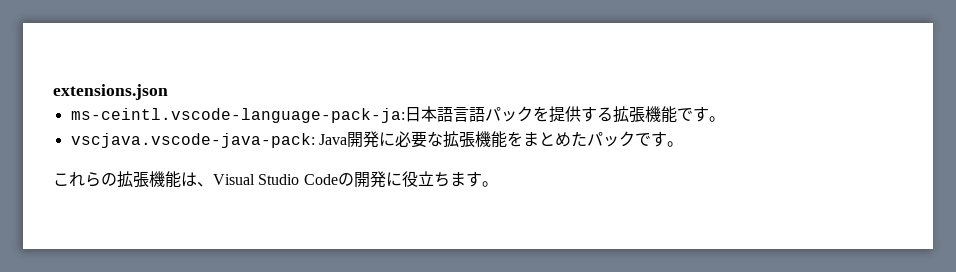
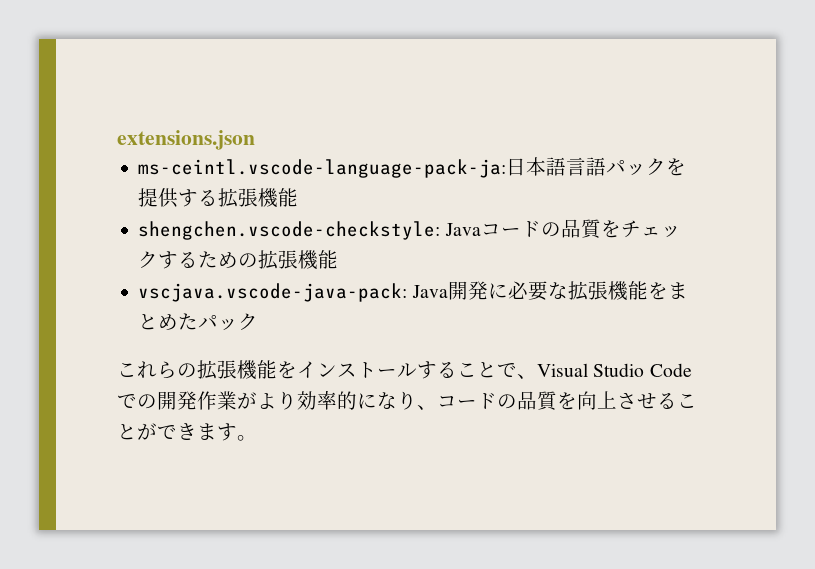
- ms-ceintl.vscode-language-pack-ja:日本語言語パックを提供する拡張機能です。
+ ms-ceintl.vscode-language-pack-ja:日本語言語パックを提供する拡張機能
+ shengchen.vscode-checkstyle: Javaコードの品質をチェックするための拡張機能
- vscjava.vscode-java-pack: Java開発に必要な拡張機能をまとめたパックです。
+ vscjava.vscode-java-pack: Java開発に必要な拡張機能をまとめたパック
- これらの拡張機能は、Visual Studio Codeの開発に役立ちます。
+ これらの拡張機能をインストールすることで、Visual Studio Codeでの開発作業がより効率的になり、コードの品質を向上させることができます。

